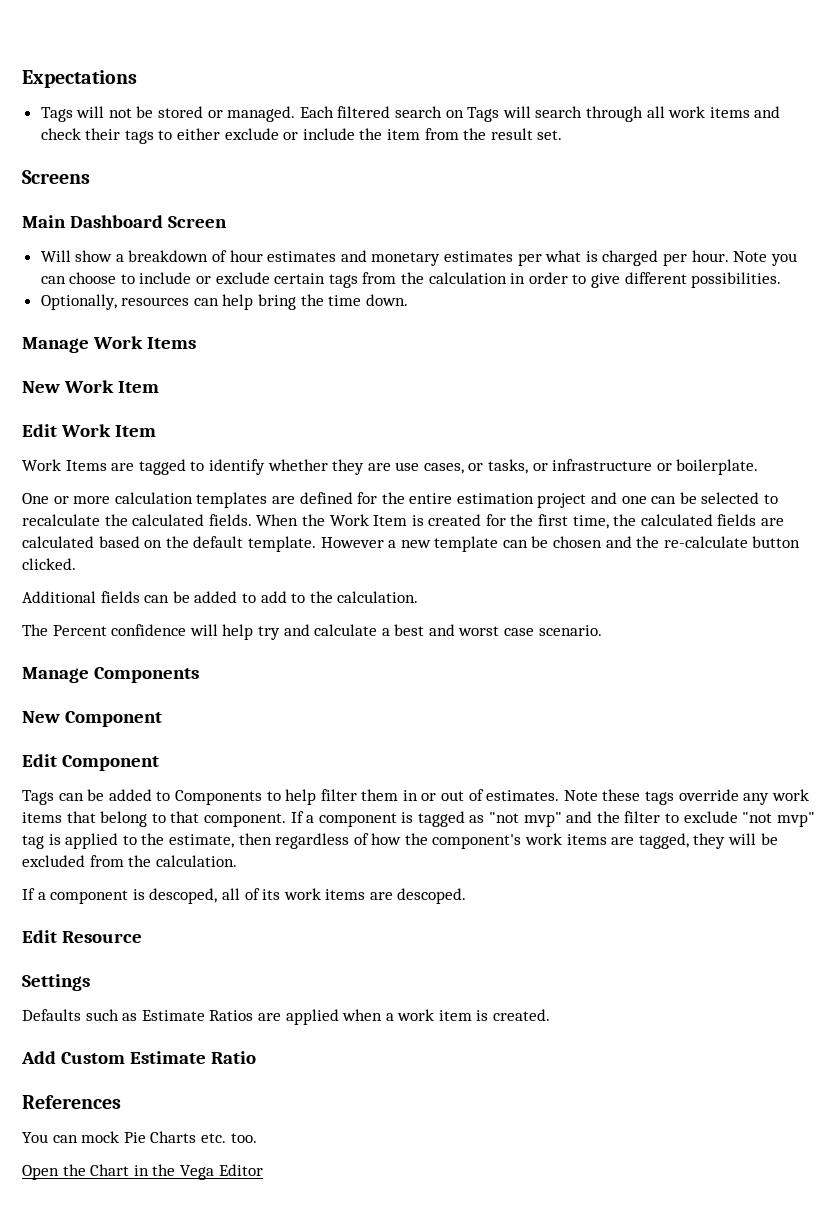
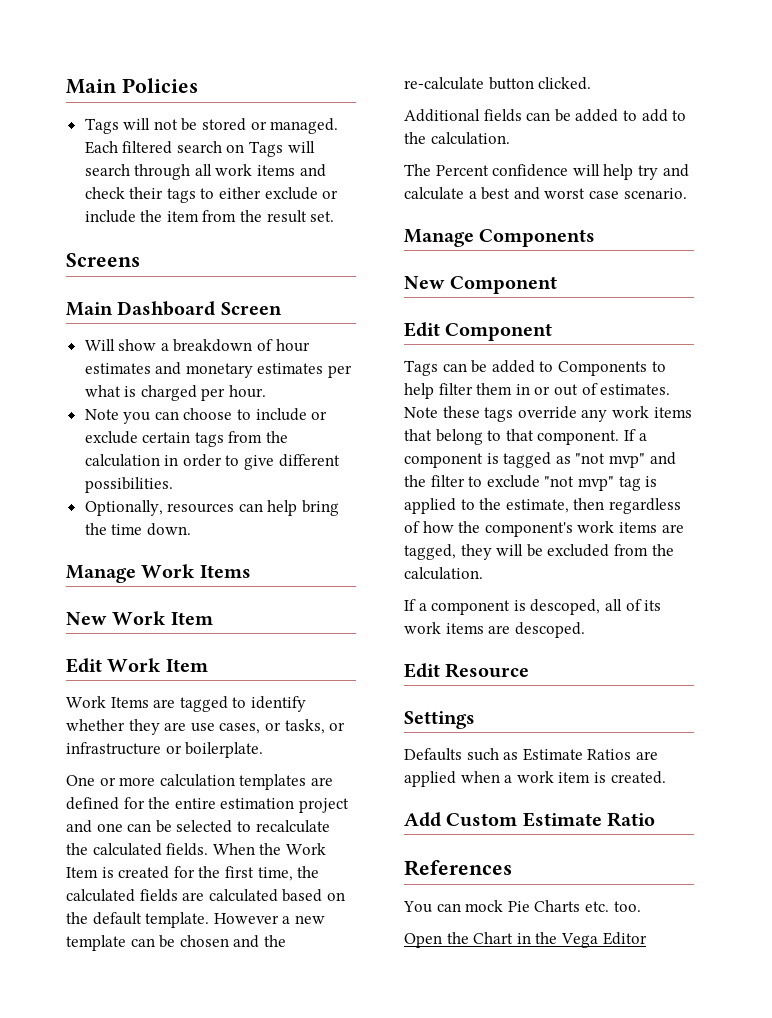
- Expectations
+ Main Policies
- Will show a breakdown of hour estimates and monetary estimates per what is charged per hour. Note you can choose to include or exclude certain tags from the calculation in order to give different possibilities.
+ Will show a breakdown of hour estimates and monetary estimates per what is charged per hour.
+ Note you can choose to include or exclude certain tags from the calculation in order to give different possibilities.

